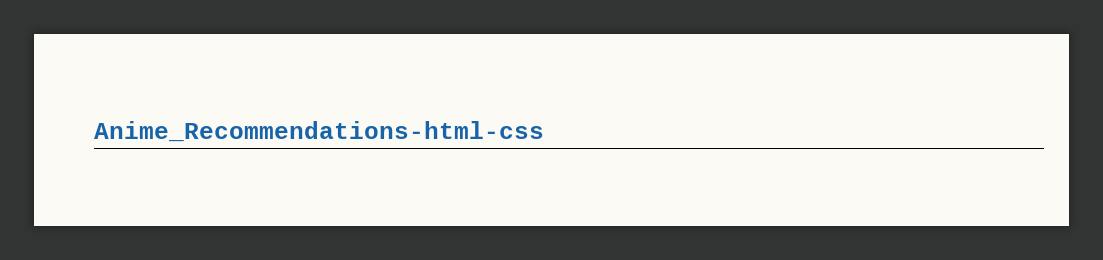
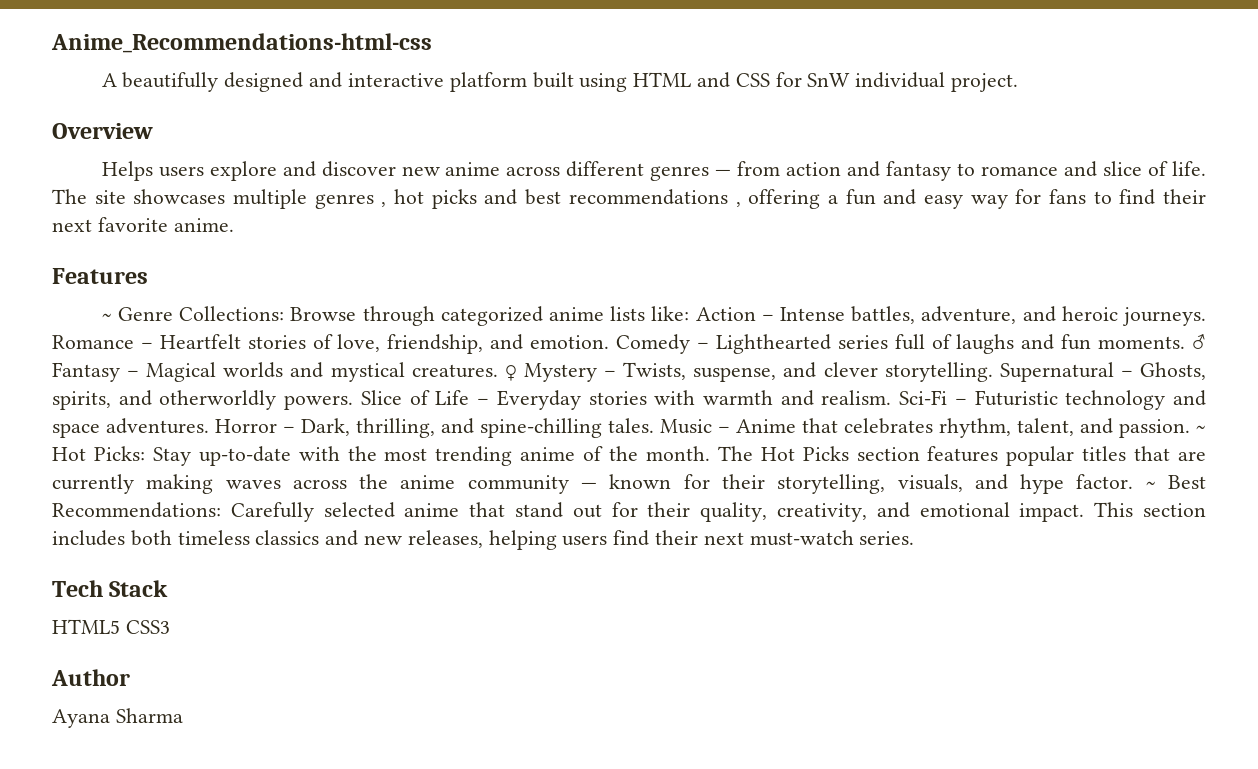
+ A beautifully designed and interactive platform built using HTML and CSS for SnW individual project.
+ Overview
+ Helps users explore and discover new anime across different genres — from action and fantasy to romance and slice of life. The site showcases multiple genres , hot picks and best recommendations , offering a fun and easy way for fans to find their next favorite anime.
+ Features
+ ~ Genre Collections: Browse through categorized anime lists like: Action – Intense battles, adventure, and heroic journeys. Romance – Heartfelt stories of love, friendship, and emotion. Comedy – Lighthearted series full of laughs and fun moments. ♂ Fantasy – Magical worlds and mystical creatures. ♀ Mystery – Twists, suspense, and clever storytelling. Supernatural – Ghosts, spirits, and otherworldly powers. Slice of Life – Everyday stories with warmth and realism. Sci-Fi – Futuristic technology and space adventures. Horror – Dark, thrilling, and spine-chilling tales. Music – Anime that celebrates rhythm, talent, and passion. ~ Hot Picks: Stay up-to-date with the most trending anime of the month. The Hot Picks section features popular titles that are currently making waves across the anime community — known for their storytelling, visuals, and hype factor. ~ Best Recommendations: Carefully selected anime that stand out for their quality, creativity, and emotional impact. This section includes both timeless classics and new releases, helping users find their next must-watch series.
+ Tech Stack
+ HTML5 CSS3
+ Author
+ Ayana Sharma

